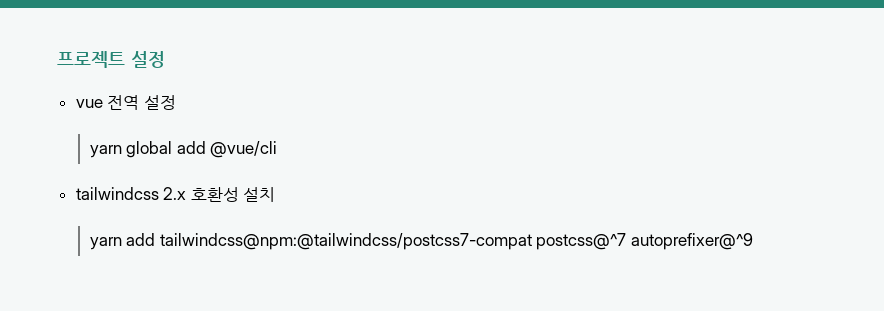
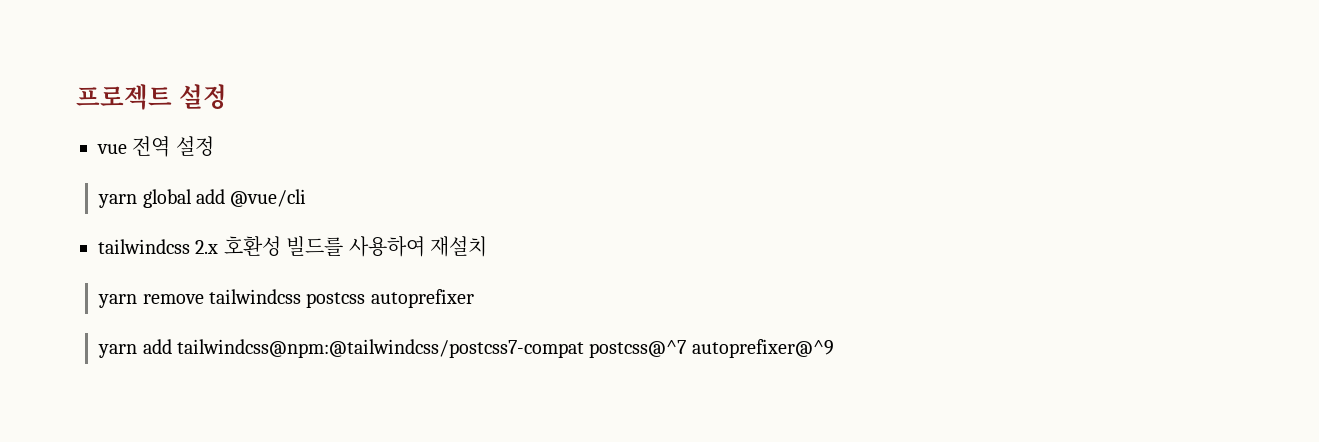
- tailwindcss 2.x 호환성 설치
+ tailwindcss 2.x 호환성 빌드를 사용하여 재설치
+ yarn remove tailwindcss postcss autoprefixer

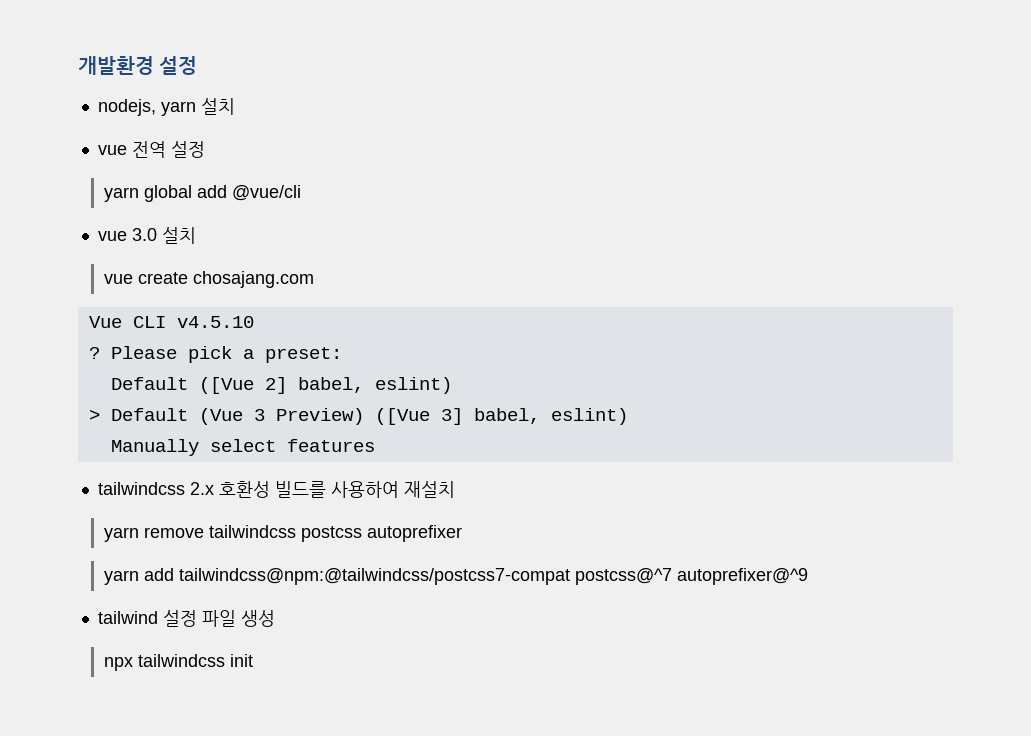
- 프로젝트 설정
+ 개발환경 설정
+ nodejs, yarn 설치
+ vue 3.0 설치
+ vue create chosajang.com
+ Vue CLI v4.5.10
+ ? Please pick a preset:
+ Default ([Vue 2] babel, eslint)
+ > Default (Vue 3 Preview) ([Vue 3] babel, eslint)
+ Manually select features
+ tailwind 설정 파일 생성
+ npx tailwindcss init

